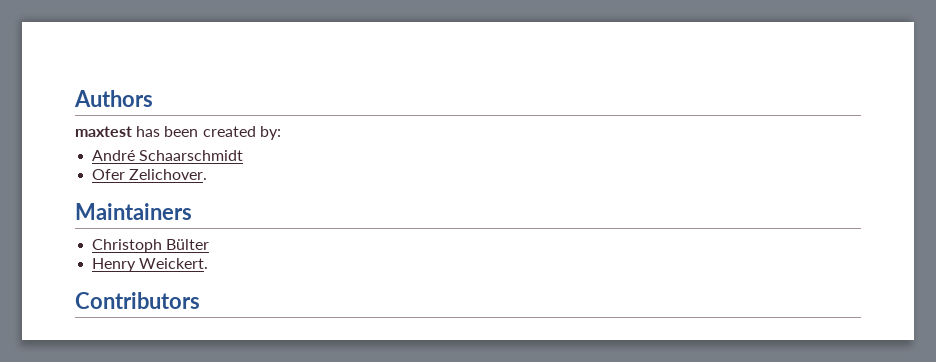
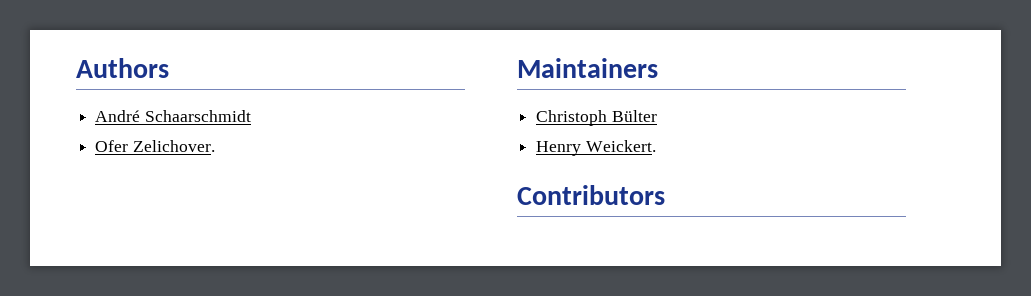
- maxtest has been created by:

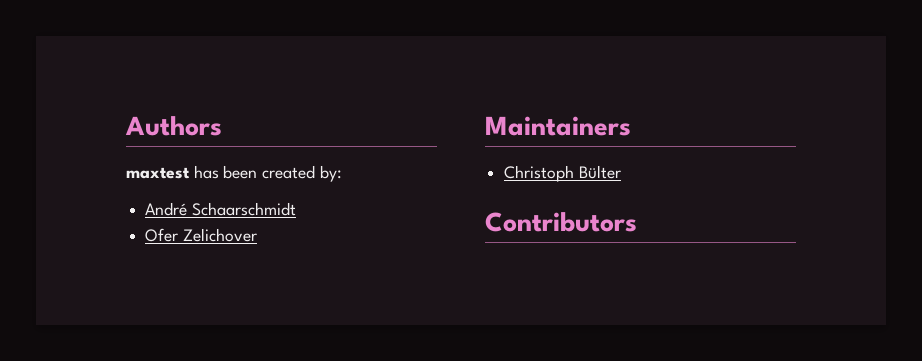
+ maxtest has been created by:
- Ofer Zelichover.
+ Ofer Zelichover
- Henry Weickert.

